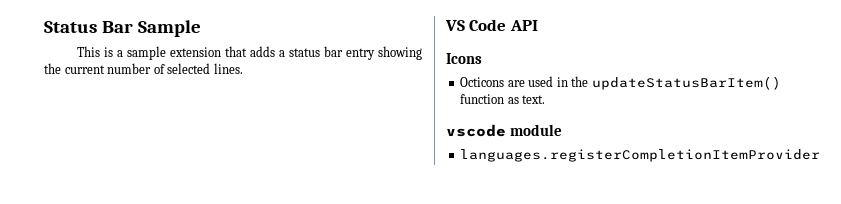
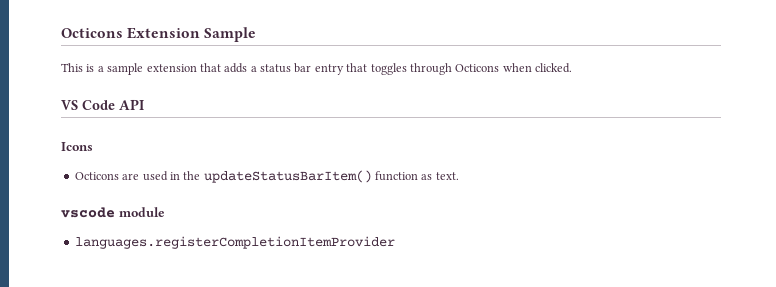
- Status Bar Sample
+ Octicons Extension Sample
- This is a sample extension that adds a status bar entry showing the current number of selected lines.
+ This is a sample extension that adds a status bar entry that toggles through Octicons when clicked.

